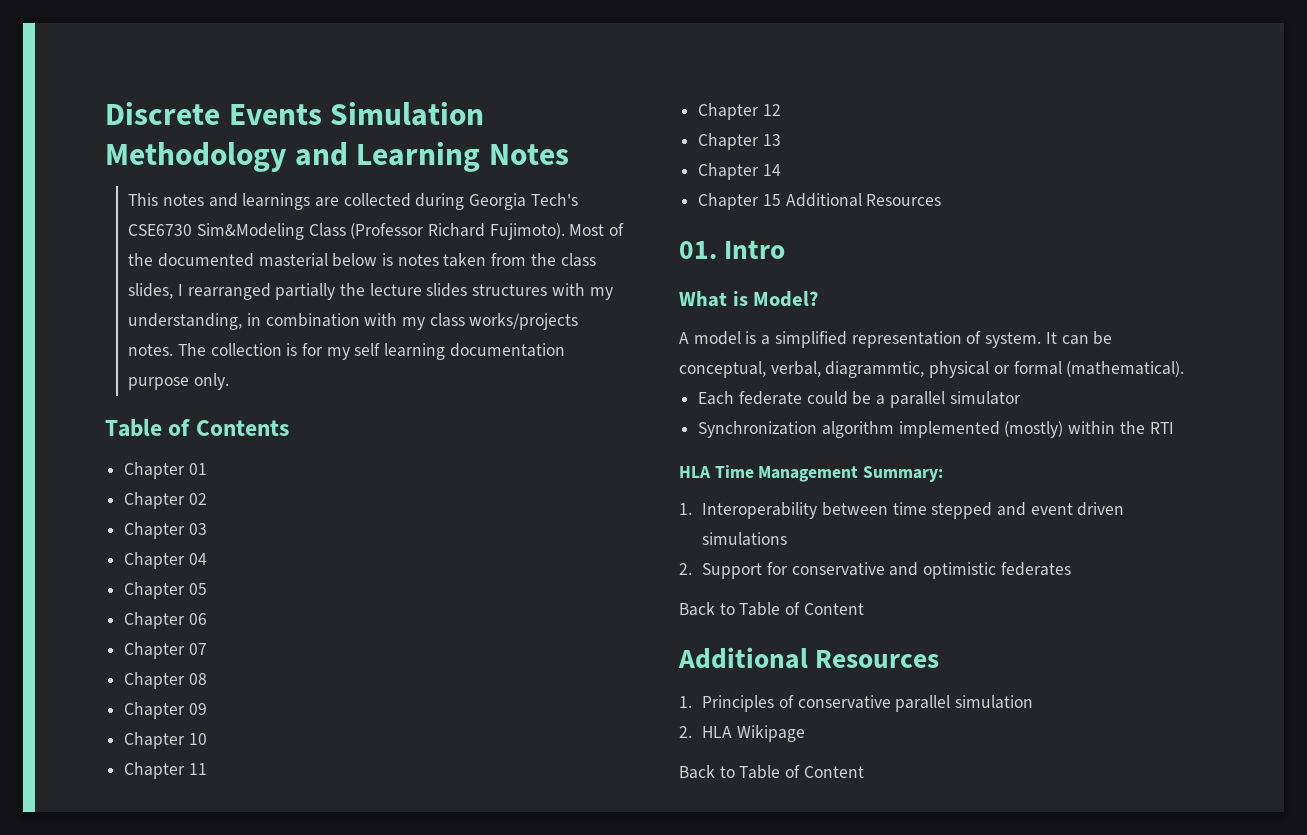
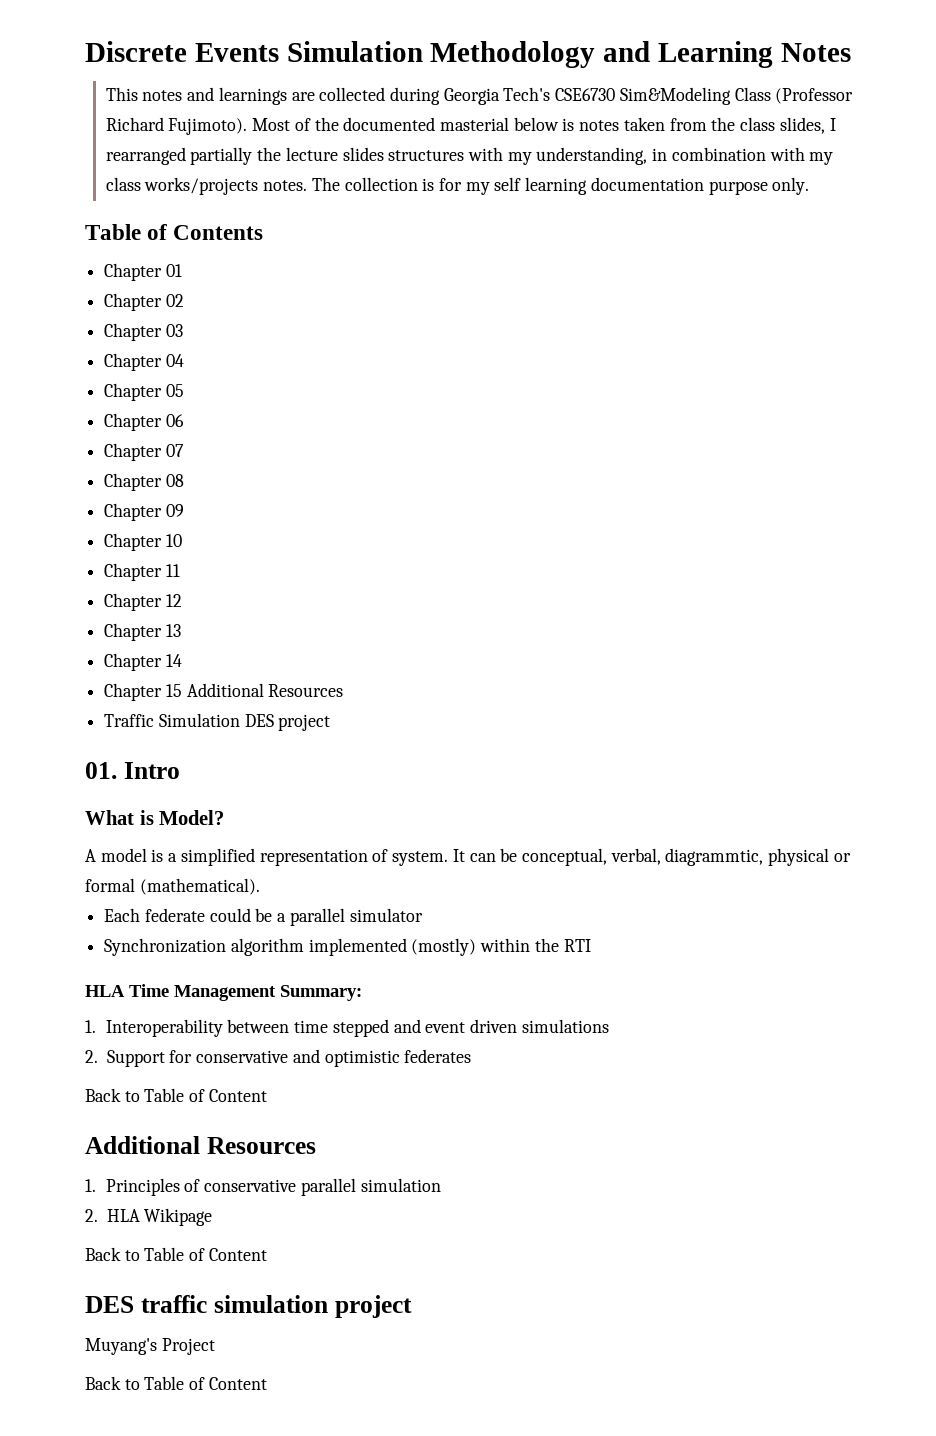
+ Traffic Simulation DES project
+ DES traffic simulation project
+ Muyang's Project
+ Back to Table of Content

